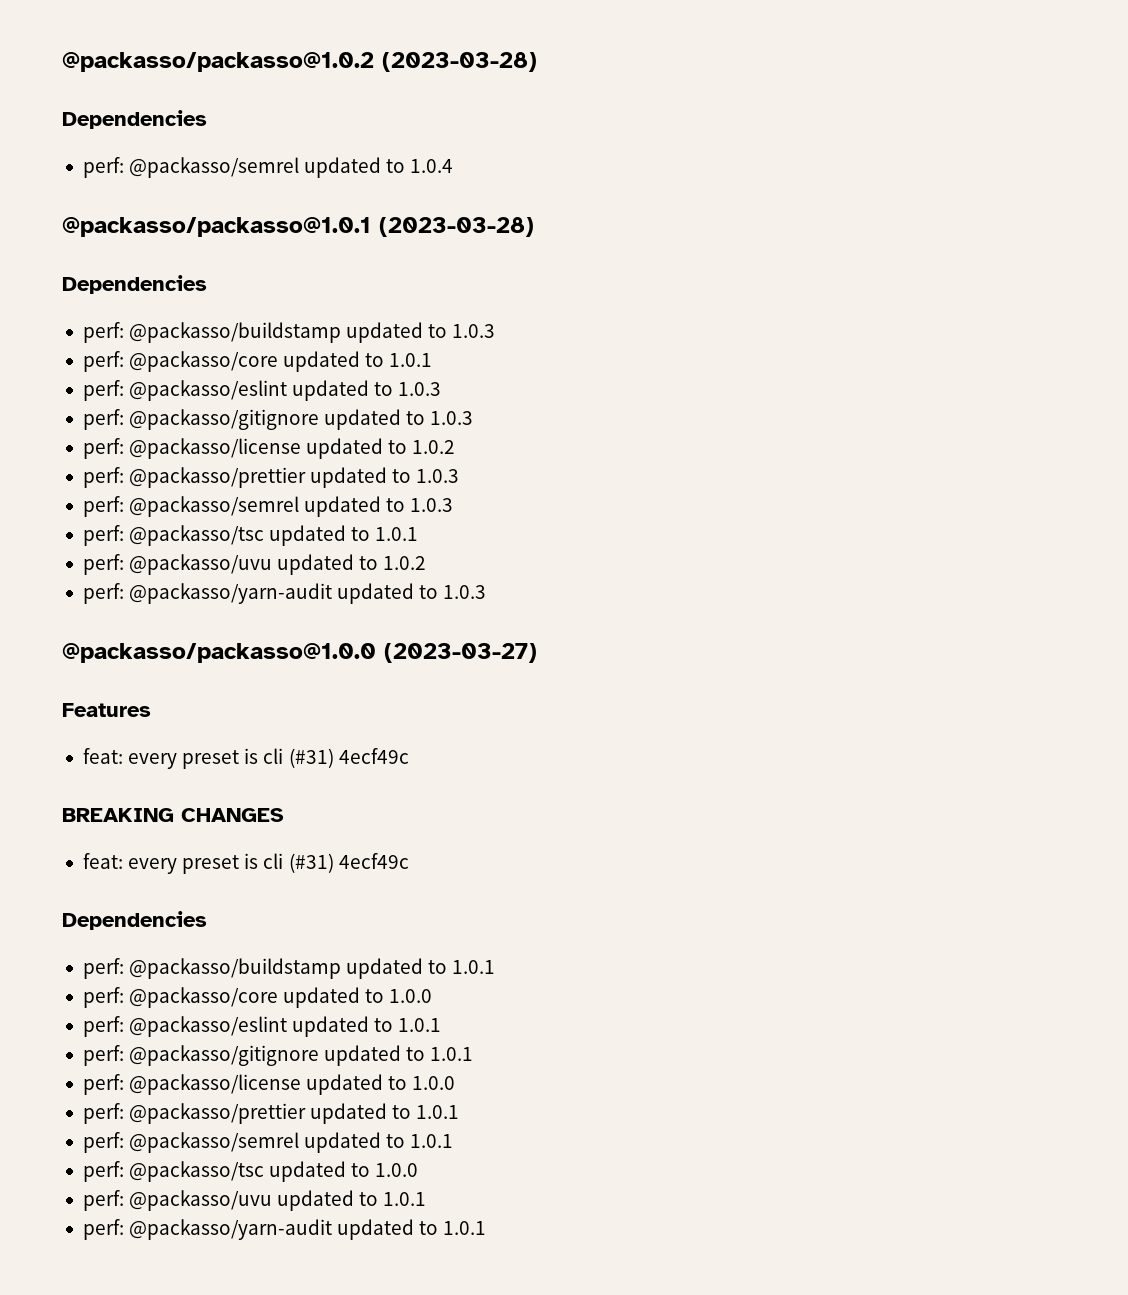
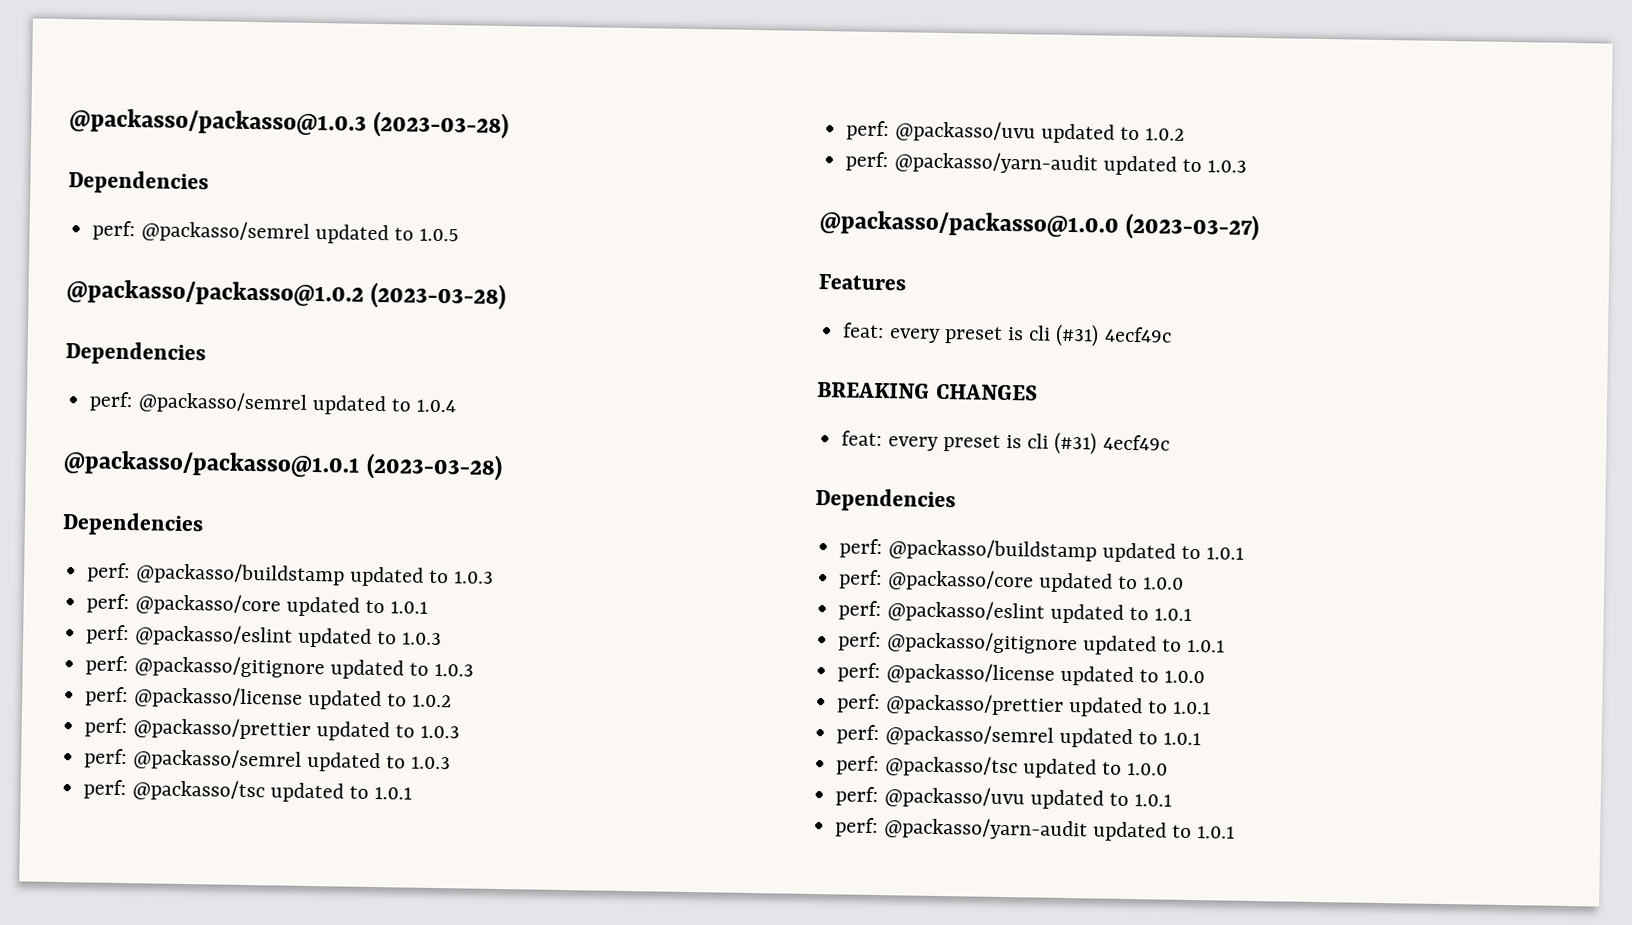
+ @packasso/packasso@1.0.3 (2023-03-28)
+ Dependencies
+ perf: @packasso/semrel updated to 1.0.5

